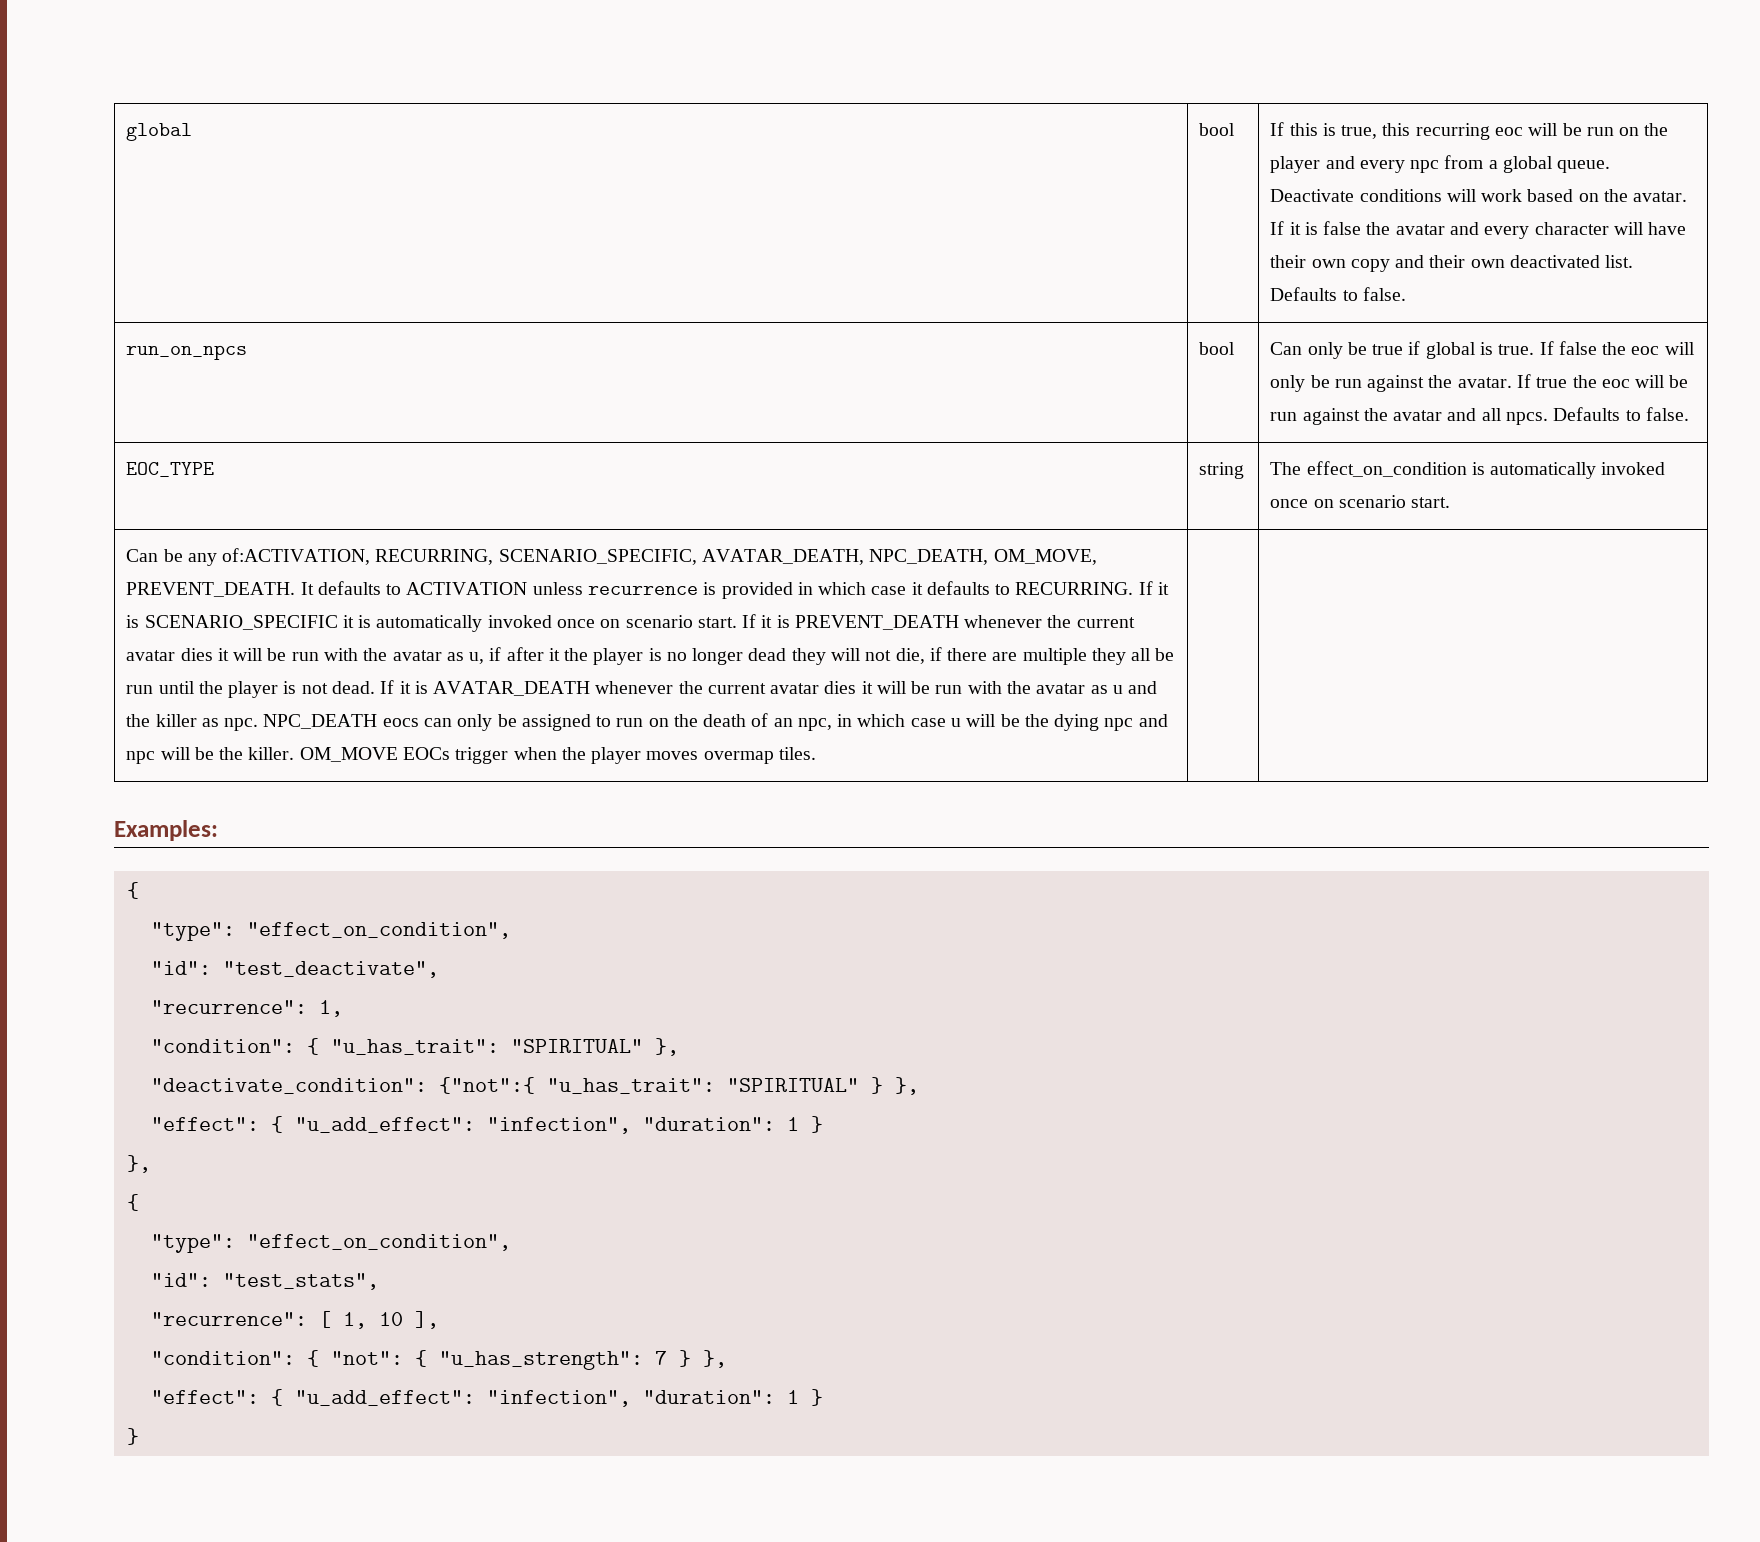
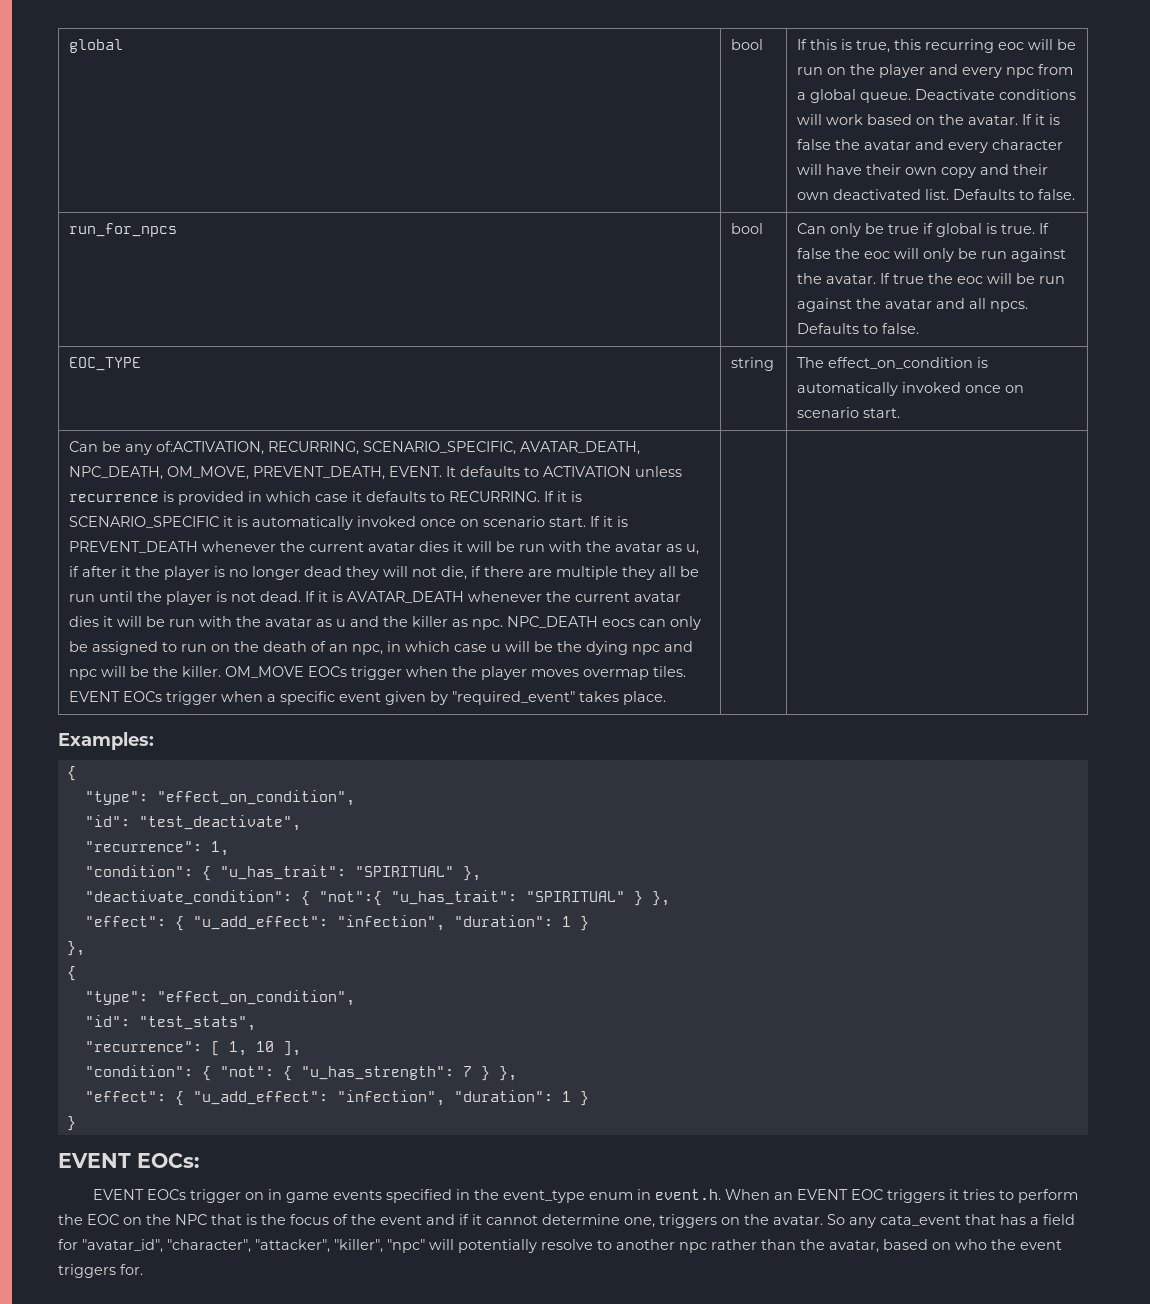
- run_on_npcs | bool | Can only be true if global is true. If false the eoc will only be run against the avatar. If true the eoc will be run against the avatar and all npcs. Defaults to false.
+ run_for_npcs | bool | Can only be true if global is true. If false the eoc will only be run against the avatar. If true the eoc will be run against the avatar and all npcs. Defaults to false.
- Can be any of:ACTIVATION, RECURRING, SCENARIO_SPECIFIC, AVATAR_DEATH, NPC_DEATH, OM_MOVE, PREVENT_DEATH.
+ Can be any of:ACTIVATION, RECURRING, SCENARIO_SPECIFIC, AVATAR_DEATH, NPC_DEATH, OM_MOVE, PREVENT_DEATH, EVENT.
+ EVENT EOCs trigger when a specific event given by "required_event" takes place.
- "deactivate_condition": {"not":{ "u_has_trait": "SPIRITUAL" } },
+ "deactivate_condition": { "not":{ "u_has_trait": "SPIRITUAL" } },
+ EVENT EOCs:
+ EVENT EOCs trigger on in game events specified in the event_type enum in event.h. When an EVENT EOC triggers it tries to perform the EOC on the NPC that is the focus of the event and if it cannot determine one, triggers on the avatar. So any cata_event that has a field for "avatar_id", "character", "attacker", "killer", "npc" will potentially resolve to another npc rather than the avatar, based on who the event triggers for.

